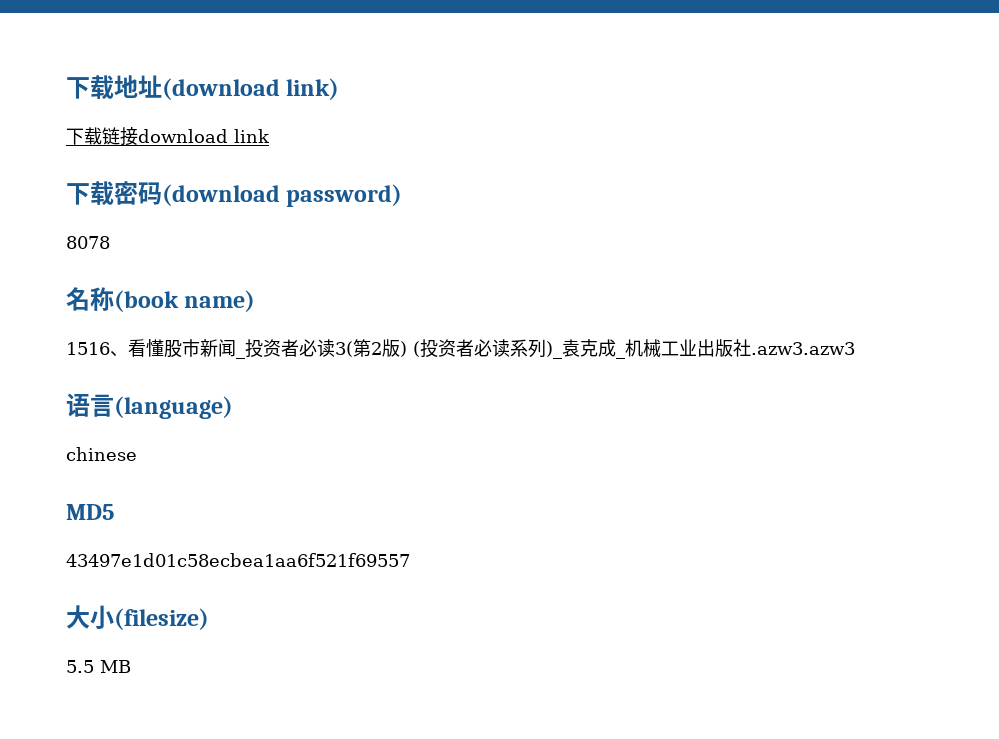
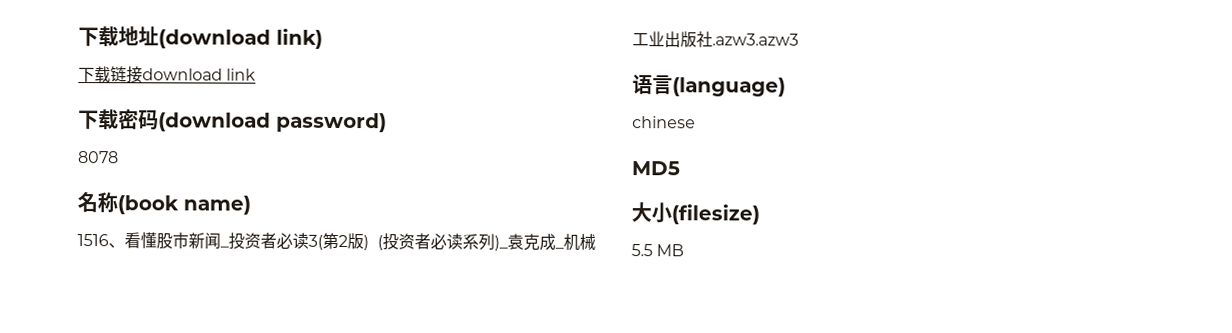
- 43497e1d01c58ecbea1aa6f521f69557

